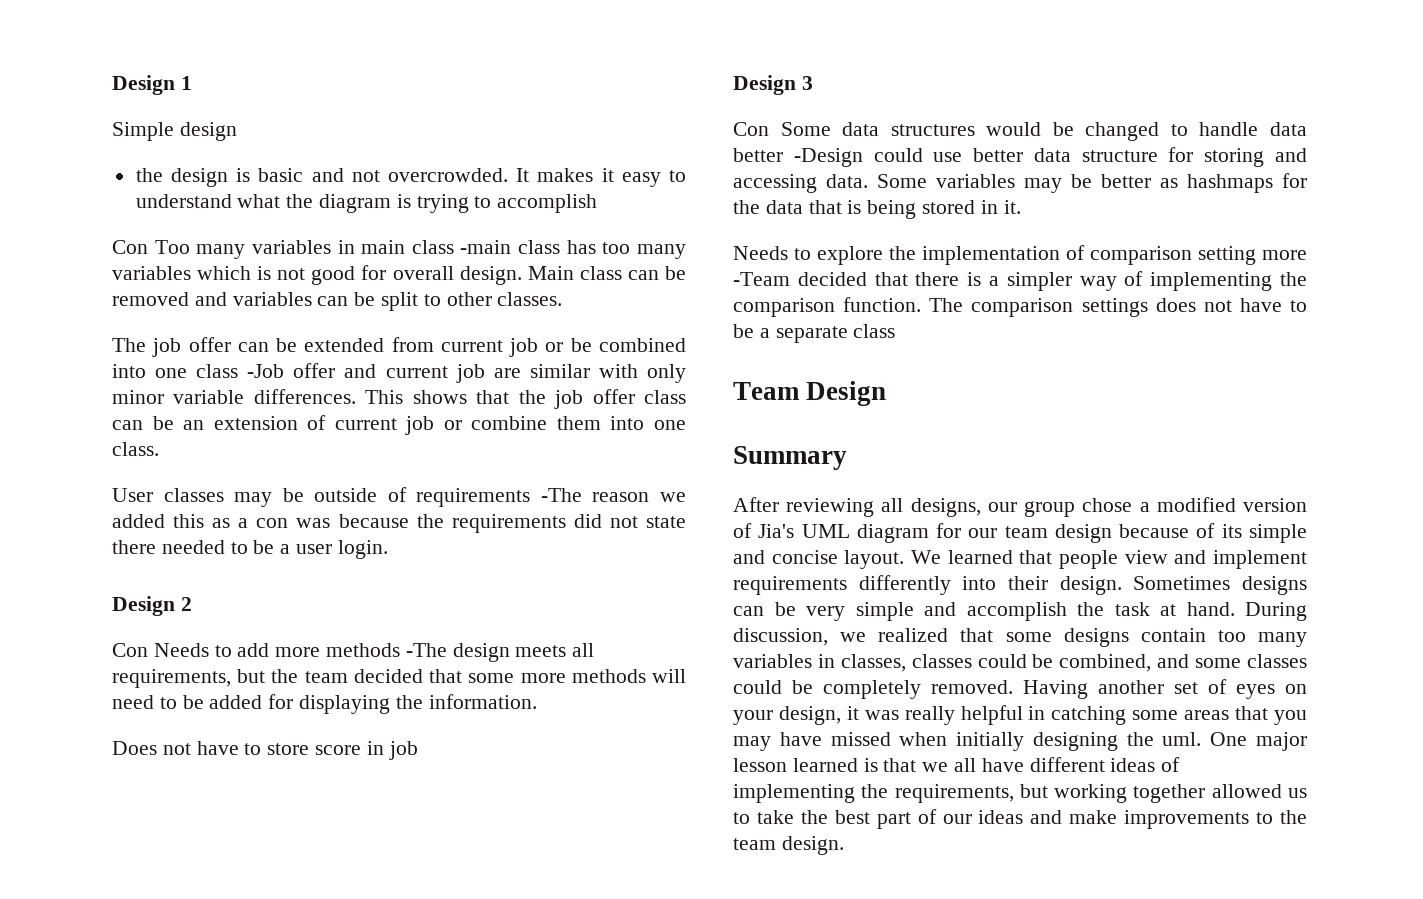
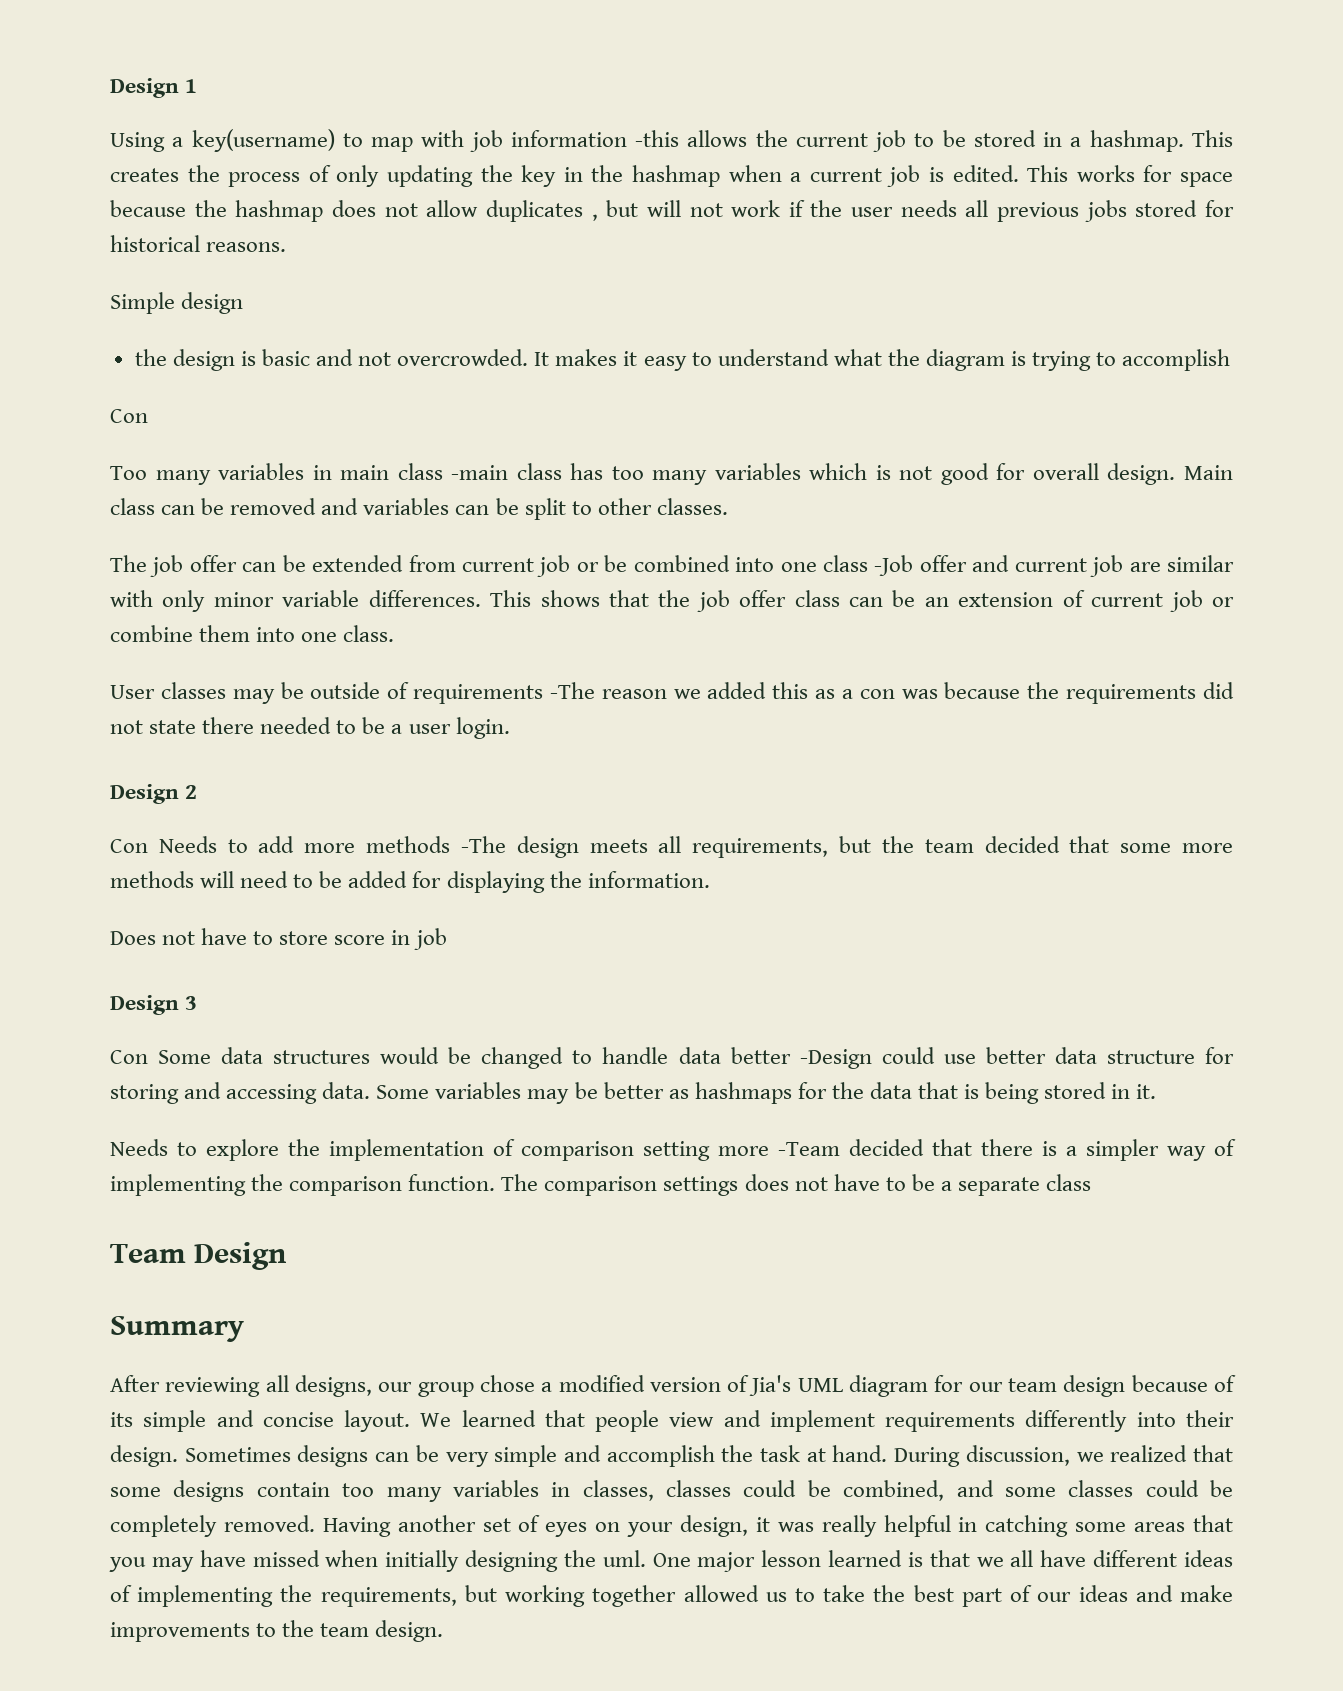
+ Using a key(username) to map with job information -this allows the current job to be stored in a hashmap. This creates the process of only updating the key in the hashmap when a current job is edited. This works for space because the hashmap does not allow duplicates , but will not work if the user needs all previous jobs stored for historical reasons.
  It makes it easy to understand what the diagram is trying to accomplish
- Con Too many variables in main class -main class has too many variables which is not good for overall design.
+ Con
+ Too many variables in main class -main class has too many variables which is not good for overall design.

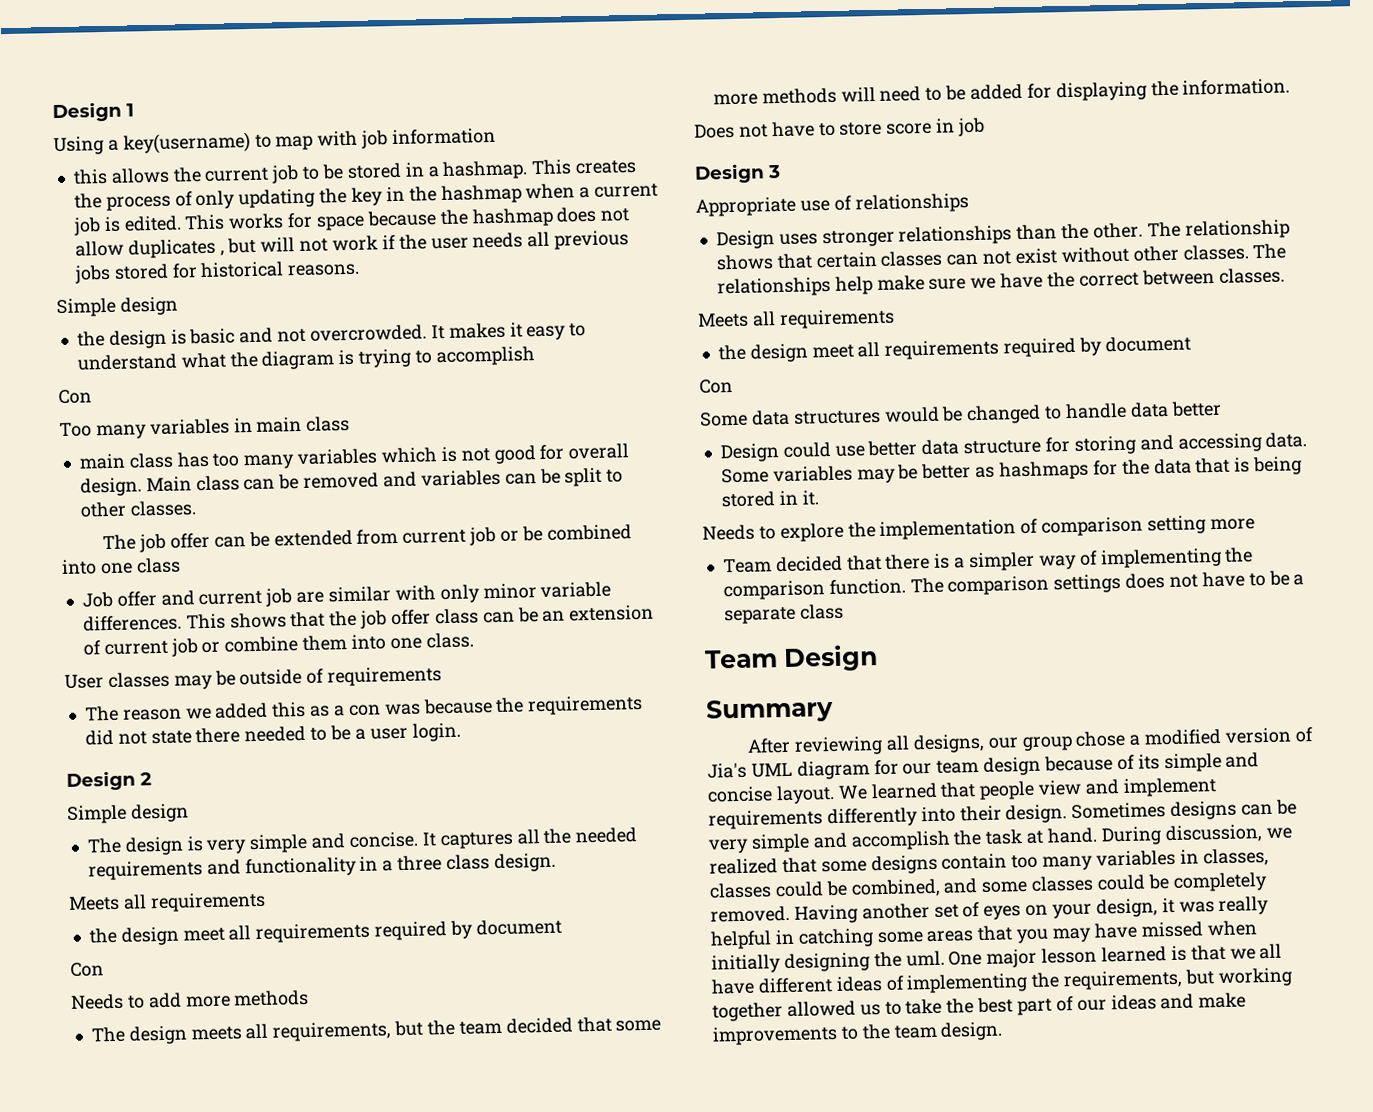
- Using a key(username) to map with job information -this allows the current job to be stored in a hashmap.
+ Using a key(username) to map with job information
+ this allows the current job to be stored in a hashmap.
- Too many variables in main class -main class has too many variables which is not good for overall design.
+ Too many variables in main class
+ main class has too many variables which is not good for overall design.
- The job offer can be extended from current job or be combined into one class -Job offer and current job are similar with only minor variable differences.
+ The job offer can be extended from current job or be combined into one class
+ Job offer and current job are similar with only minor variable differences.
- User classes may be outside of requirements -The reason we added this as a con was because the requirements did not state there needed to be a user login.
+ User classes may be outside of requirements
+ The reason we added this as a con was because the requirements did not state there needed to be a user login.
  Design 2
- Con Needs to add more methods -The design meets all requirements, but the team decided that some more methods will need to be added for displaying the information.
+ Simple design
+ The design is very simple and concise. It captures all the needed requirements and functionality in a three class design.
+ Meets all requirements
+ the design meet all requirements required by document
+ Con
+ Needs to add more methods
+ The design meets all requirements, but the team decided that some more methods will need to be added for displaying the information.
- Con Some data structures would be changed to handle data better -Design could use better data structure for storing and accessing data.
+ Appropriate use of relationships
+ Design uses stronger relationships than the other. The relationship shows that certain classes can not exist without other classes. The relationships help make sure we have the correct between classes.
+ Meets all requirements
+ the design meet all requirements required by document
+ Con
+ Some data structures would be changed to handle data better
+ Design could use better data structure for storing and accessing data.
- Needs to explore the implementation of comparison setting more -Team decided that there is a simpler way of implementing the comparison function.
+ Needs to explore the implementation of comparison setting more
+ Team decided that there is a simpler way of implementing the comparison function.

